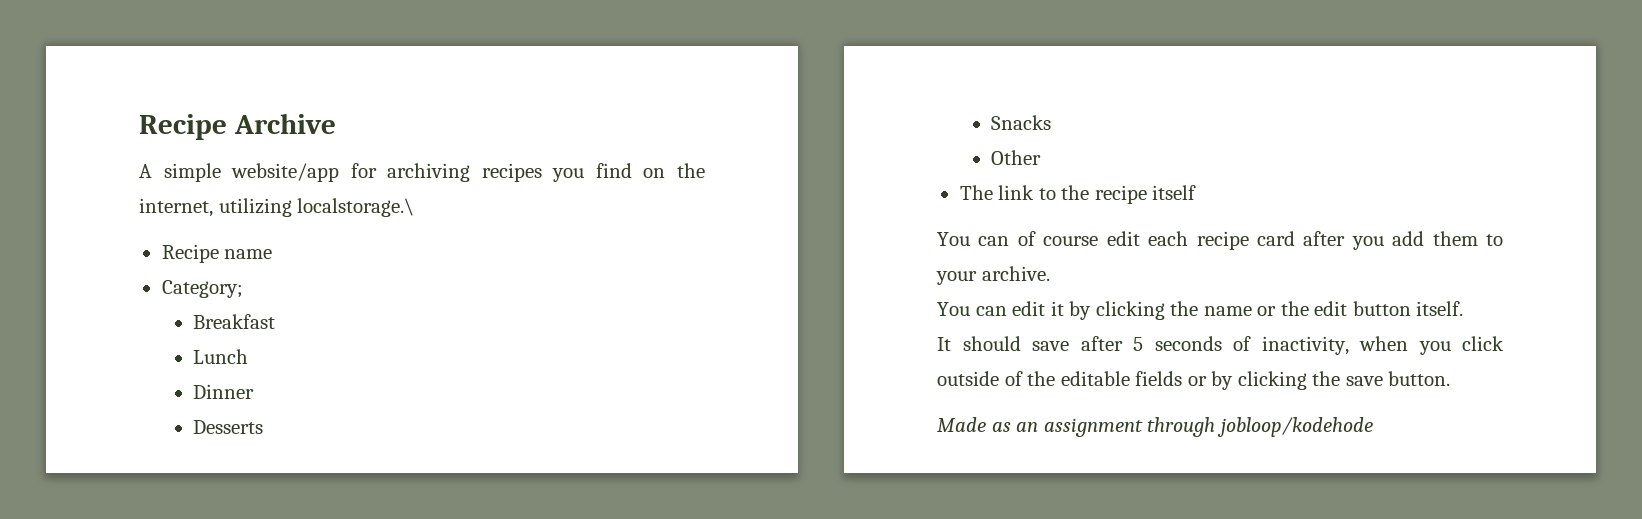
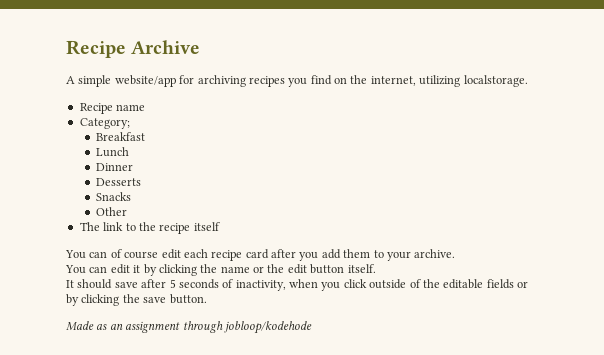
- A simple website/app for archiving recipes you find on the internet, utilizing localstorage.\
+ A simple website/app for archiving recipes you find on the internet, utilizing localstorage.

